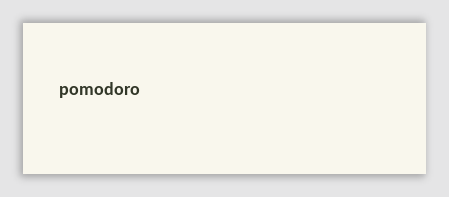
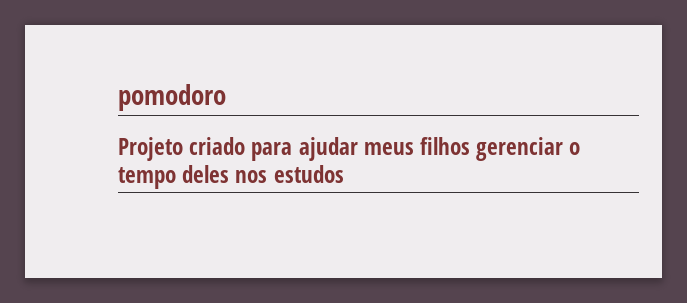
+ Projeto criado para ajudar meus filhos gerenciar o tempo deles nos estudos

